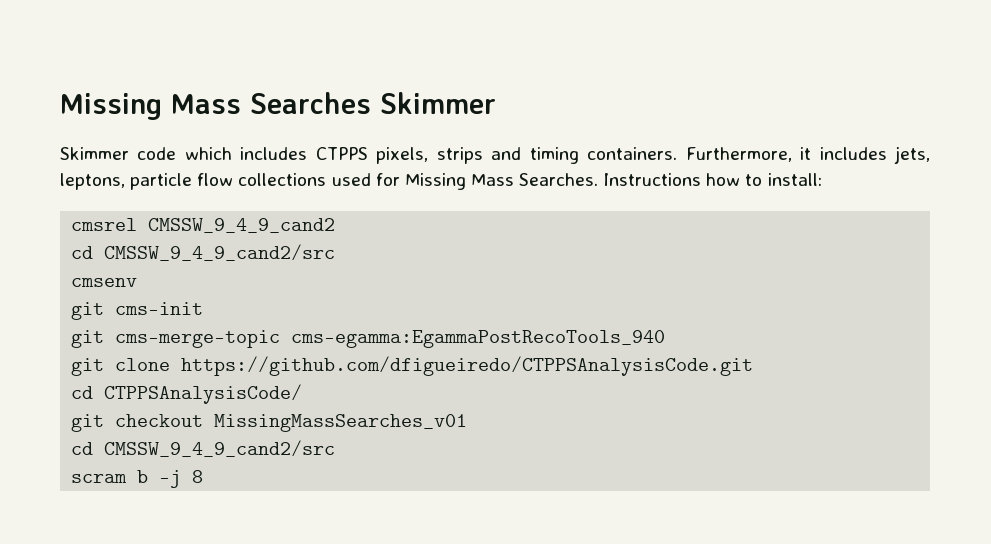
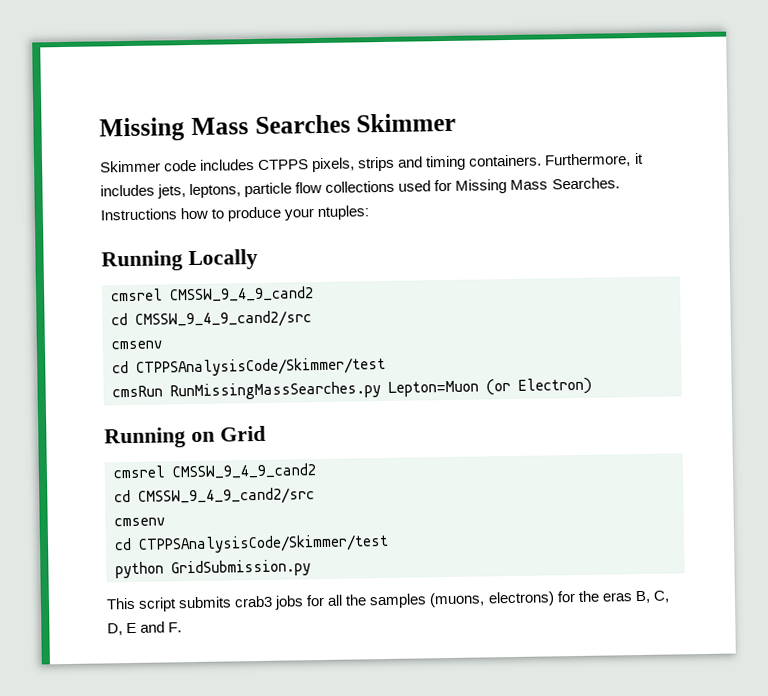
- Skimmer code which includes CTPPS pixels, strips and timing containers.
+ Skimmer code includes CTPPS pixels, strips and timing containers.
- Instructions how to install:
+ Instructions how to produce your ntuples:
+ Running Locally
  cmsrel CMSSW_9_4_9_cand2
  cd CMSSW_9_4_9_cand2/src
  cmsenv
- git cms-init
- git cms-merge-topic cms-egamma:EgammaPostRecoTools_940
- git clone https://github.com/dfigueiredo/CTPPSAnalysisCode.git
- cd CTPPSAnalysisCode/
- git checkout MissingMassSearches_v01
+ cd CTPPSAnalysisCode/Skimmer/test
+ cmsRun RunMissingMassSearches.py Lepton=Muon (or Electron)
+ Running on Grid
+ cmsrel CMSSW_9_4_9_cand2
  cd CMSSW_9_4_9_cand2/src
- scram b -j 8
+ cmsenv
+ cd CTPPSAnalysisCode/Skimmer/test
+ python GridSubmission.py
+ This script submits crab3 jobs for all the samples (muons, electrons) for the eras B, C, D, E and F.

